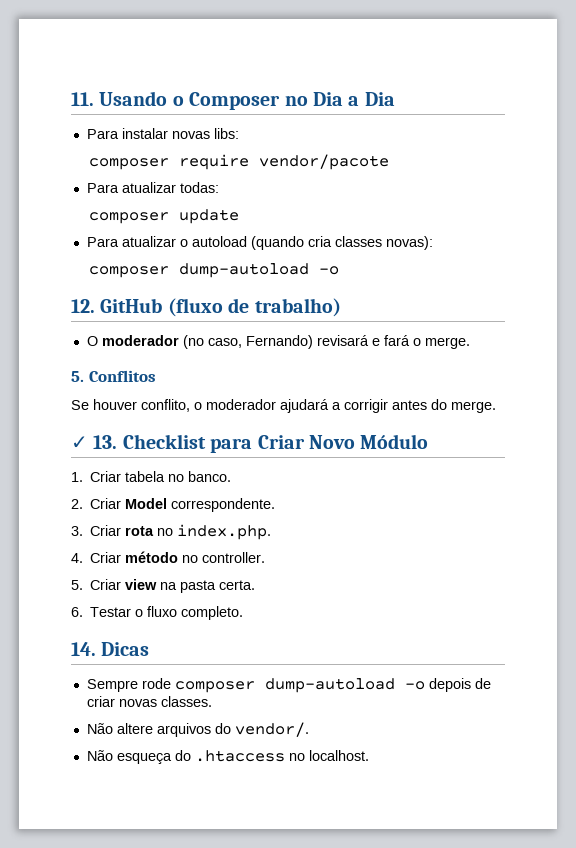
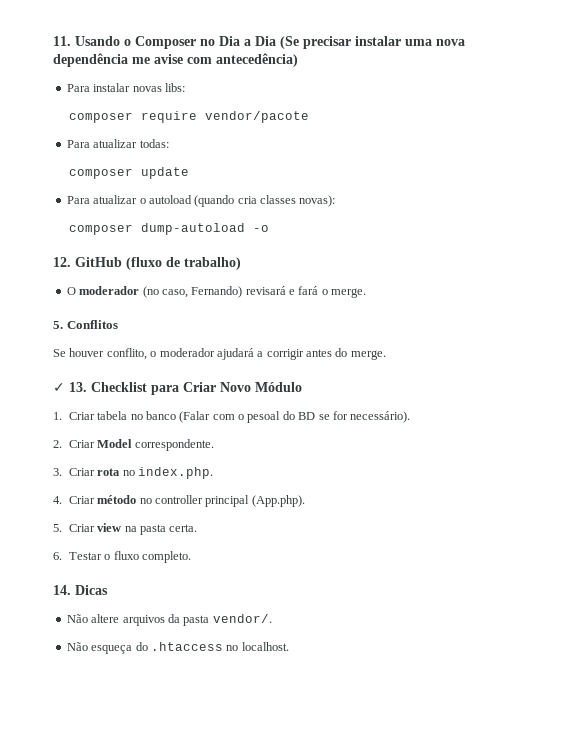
- 11. Usando o Composer no Dia a Dia
+ 11. Usando o Composer no Dia a Dia (Se precisar instalar uma nova dependência me avise com antecedência)
- 1. Criar tabela no banco.
+ 1. Criar tabela no banco (Falar com o pesoal do BD se for necessário).
- 4. Criar método no controller.
+ 4. Criar método no controller principal (App.php).
- Sempre rode composer dump-autoload -o depois de criar novas classes.
- Não altere arquivos do vendor/.
+ Não altere arquivos da pasta vendor/.

